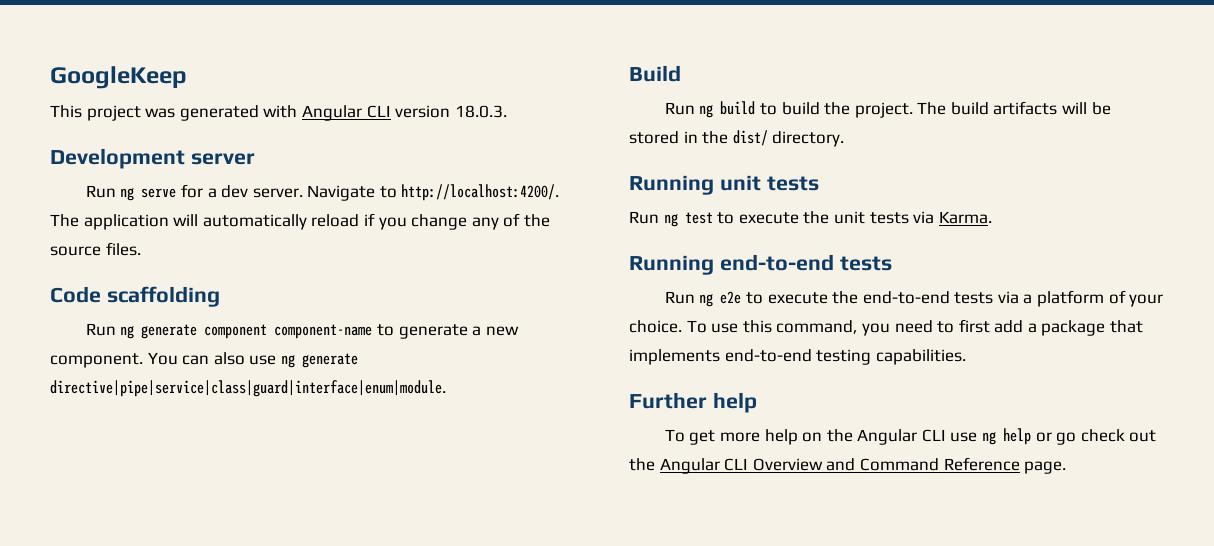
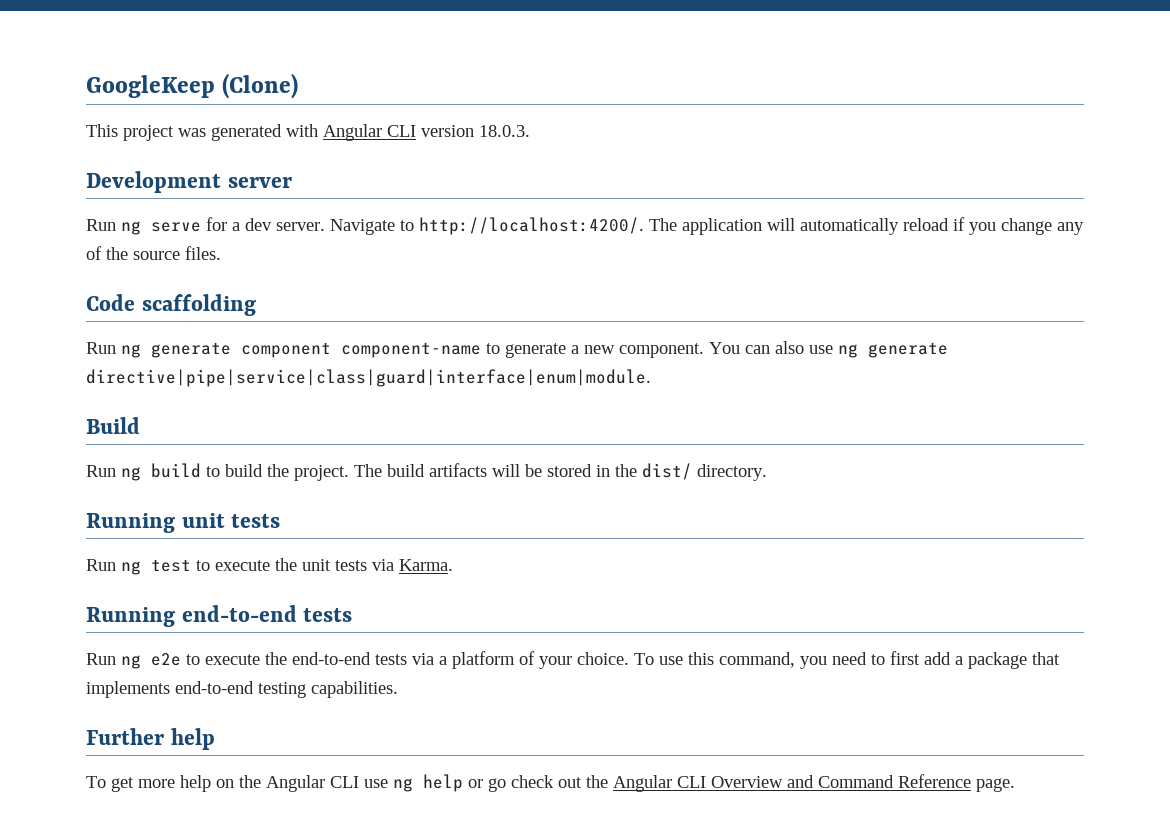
- GoogleKeep
+ GoogleKeep (Clone)

